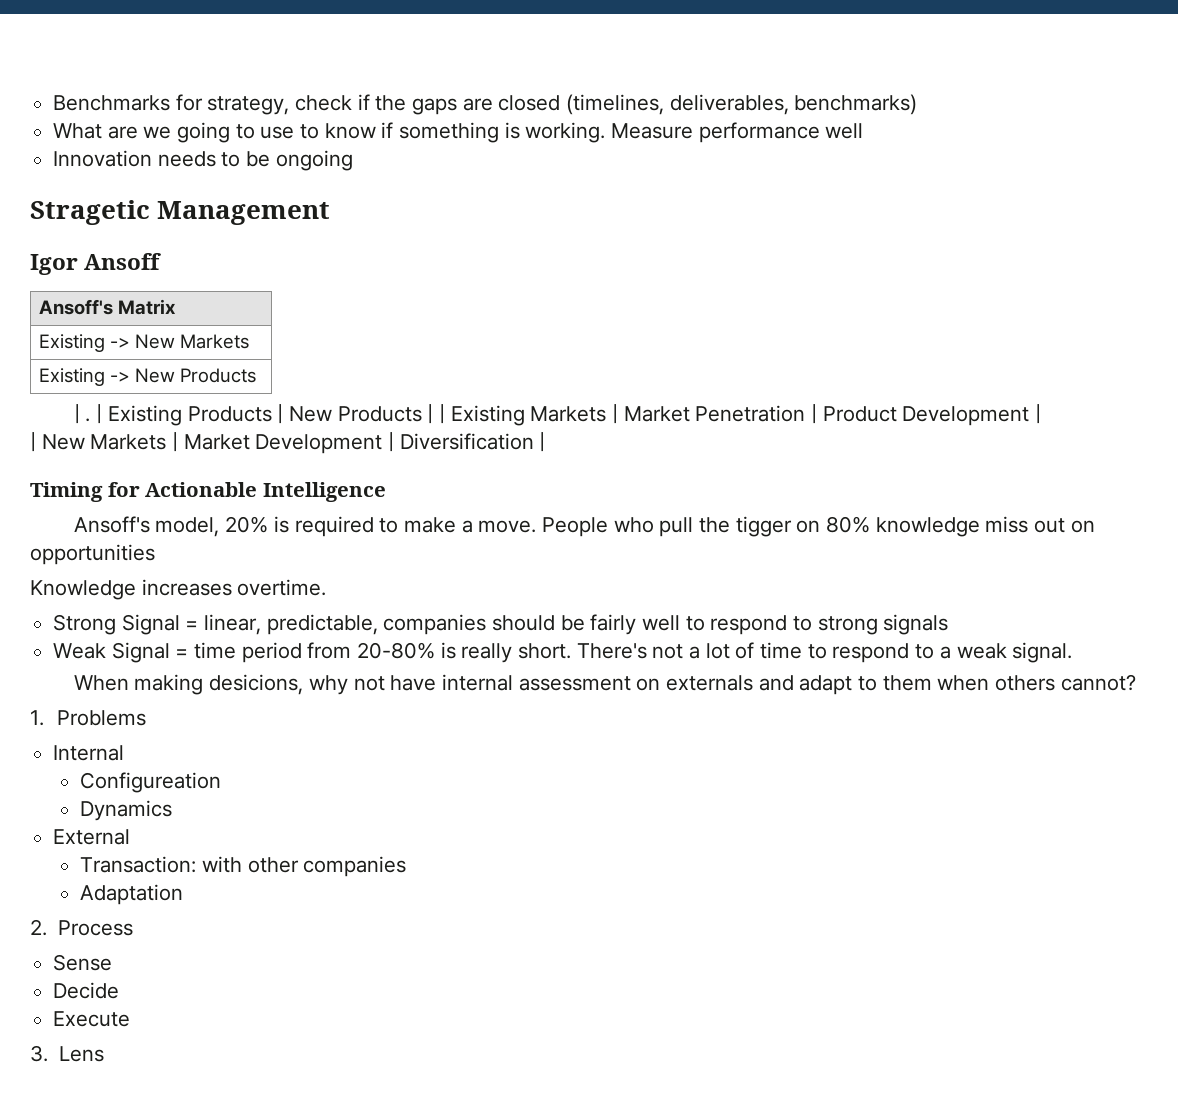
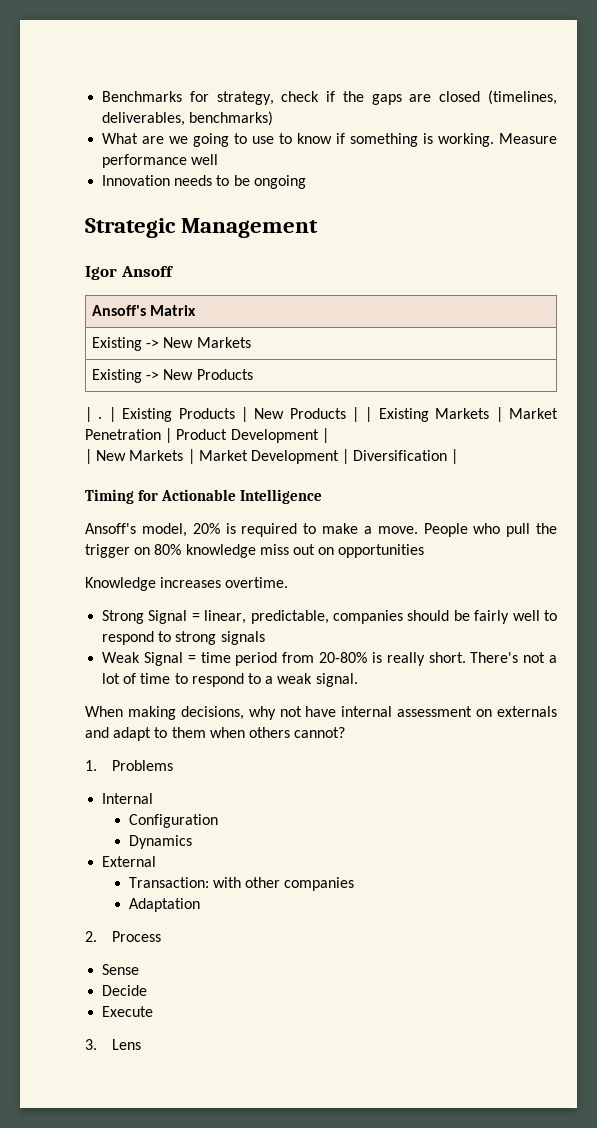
- Stragetic Management
+ Strategic Management
- People who pull the tigger on 80% knowledge miss out on opportunities
+ People who pull the trigger on 80% knowledge miss out on opportunities
- When making desicions, why not have internal assessment on externals and adapt to them when others cannot?
+ When making decisions, why not have internal assessment on externals and adapt to them when others cannot?
- Configureation
+ Configuration

